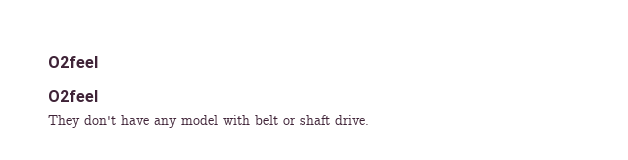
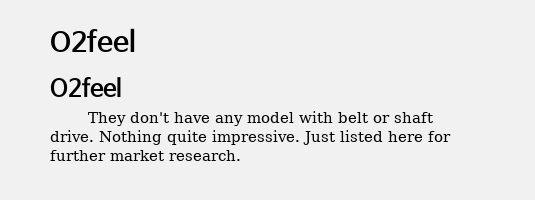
+ Nothing quite impressive. Just listed here for further market research.

